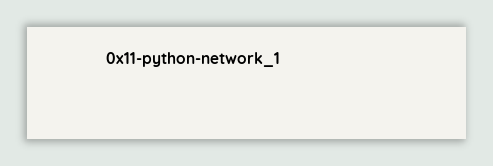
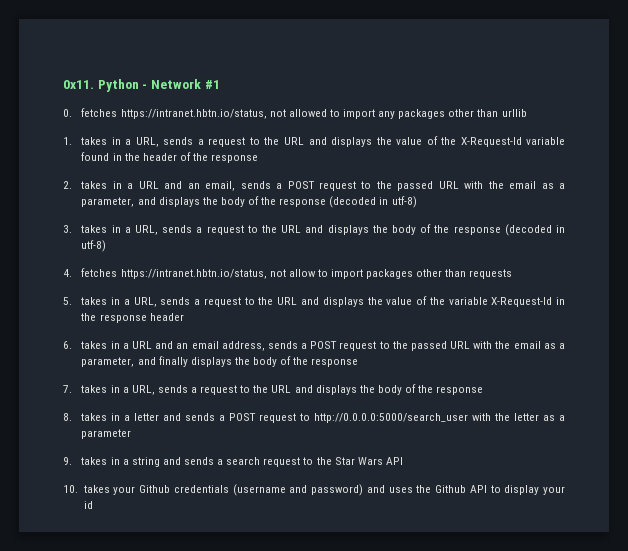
- 0x11-python-network_1
+ 0x11. Python - Network #1
+ 0. fetches https://intranet.hbtn.io/status, not allowed to import any packages other than urllib
+ 1. takes in a URL, sends a request to the URL and displays the value of the X-Request-Id variable found in the header of the response
+ 2. takes in a URL and an email, sends a POST request to the passed URL with the email as a parameter, and displays the body of the response (decoded in utf-8)
+ 3. takes in a URL, sends a request to the URL and displays the body of the response (decoded in utf-8)
+ 4. fetches https://intranet.hbtn.io/status, not allow to import packages other than requests
+ 5. takes in a URL, sends a request to the URL and displays the value of the variable X-Request-Id in the response header
+ 6. takes in a URL and an email address, sends a POST request to the passed URL with the email as a parameter, and finally displays the body of the response
+ 7. takes in a URL, sends a request to the URL and displays the body of the response
+ 8. takes in a letter and sends a POST request to http://0.0.0.0:5000/search_user with the letter as a parameter
+ 9. takes in a string and sends a search request to the Star Wars API
+ 10. takes your Github credentials (username and password) and uses the Github API to display your id

